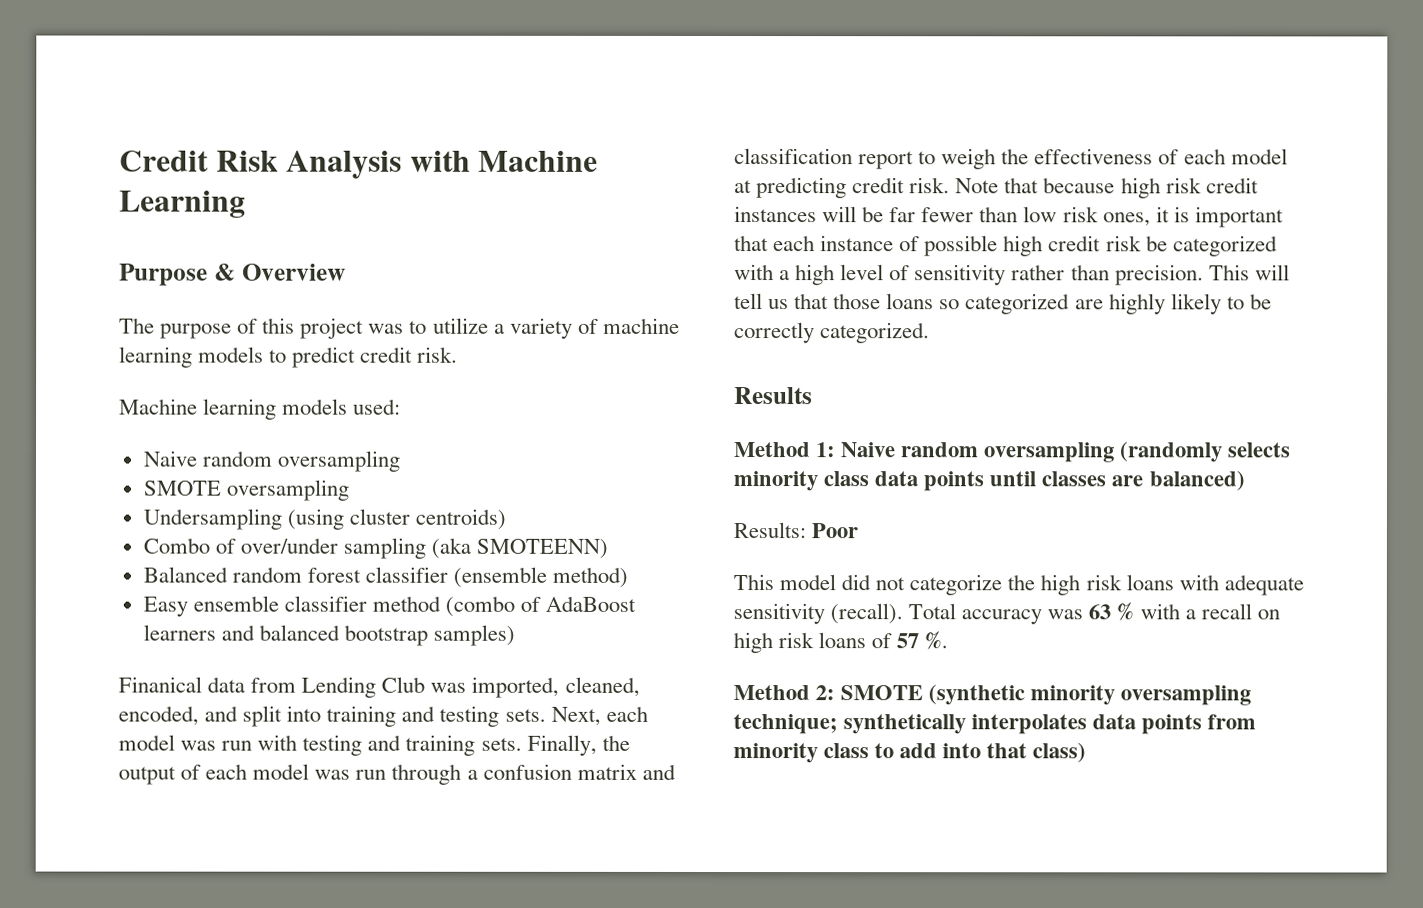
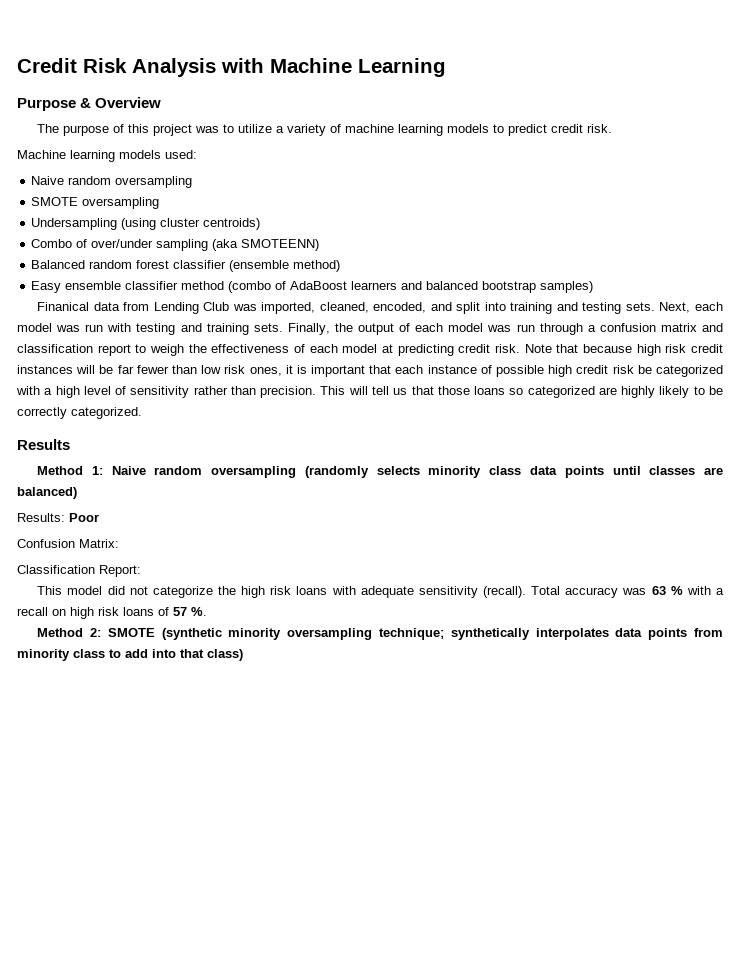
+ Confusion Matrix:
+ Classification Report:

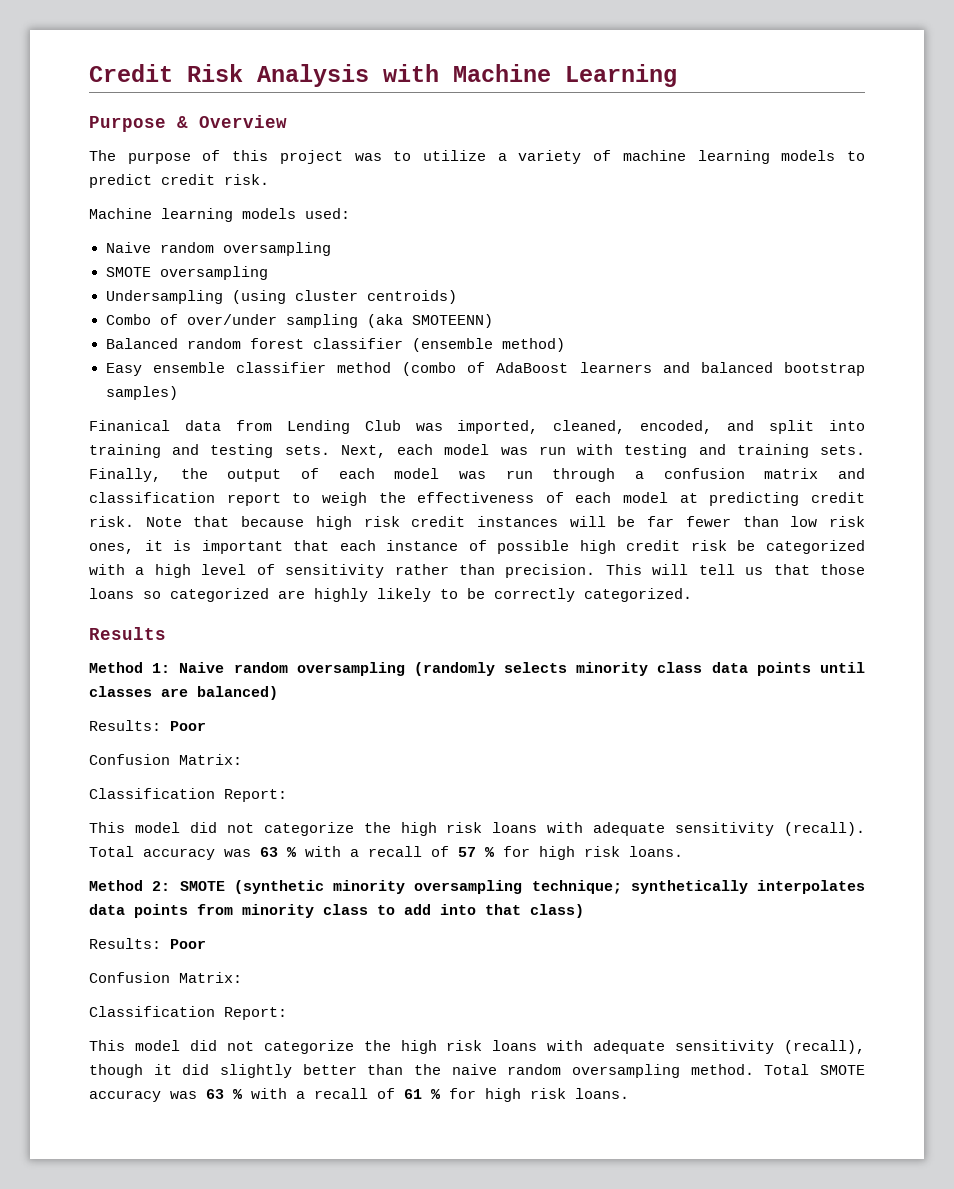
- Total accuracy was 63 % with a recall on high risk loans of 57 %.
+ Total accuracy was 63 % with a recall of 57 % for high risk loans.
  Method 2: SMOTE (synthetic minority oversampling technique; synthetically interpolates data points from minority class to add into that class)
+ Results: Poor
+ Confusion Matrix:
+ Classification Report:
+ This model did not categorize the high risk loans with adequate sensitivity (recall), though it did slightly better than the naive random oversampling method. Total SMOTE accuracy was 63 % with a recall of 61 % for high risk loans.

